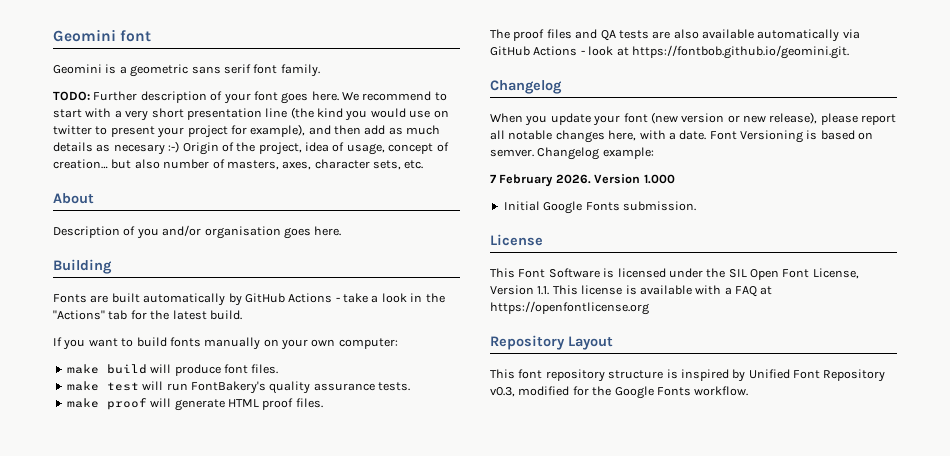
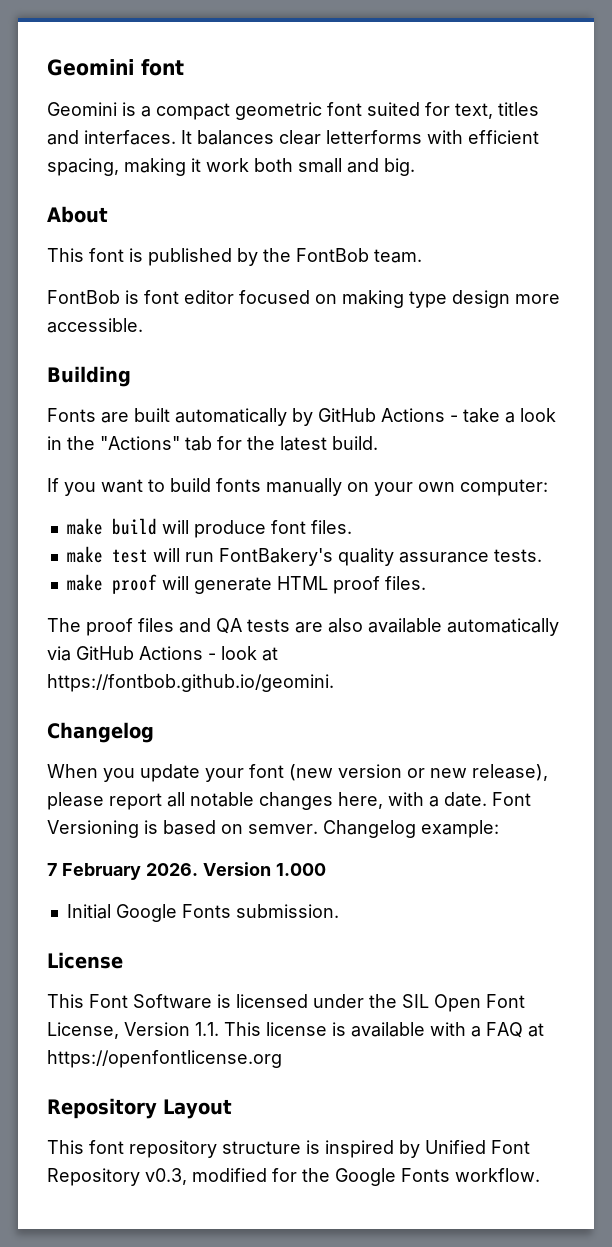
- Geomini is a geometric sans serif font family.
- TODO: Further description of your font goes here. We recommend to start with a very short presentation line (the kind you would use on twitter to present your project for example), and then add as much details as necesary :-) Origin of the project, idea of usage, concept of creation… but also number of masters, axes, character sets, etc.
+ Geomini is a compact geometric font suited for text, titles and interfaces. It balances clear letterforms with efficient spacing, making it work both small and big.
  About
- Description of you and/or organisation goes here.
+ This font is published by the FontBob team.
+ FontBob is font editor focused on making type design more accessible.
- The proof files and QA tests are also available automatically via GitHub Actions - look at https://fontbob.github.io/geomini.git.
+ The proof files and QA tests are also available automatically via GitHub Actions - look at https://fontbob.github.io/geomini.

